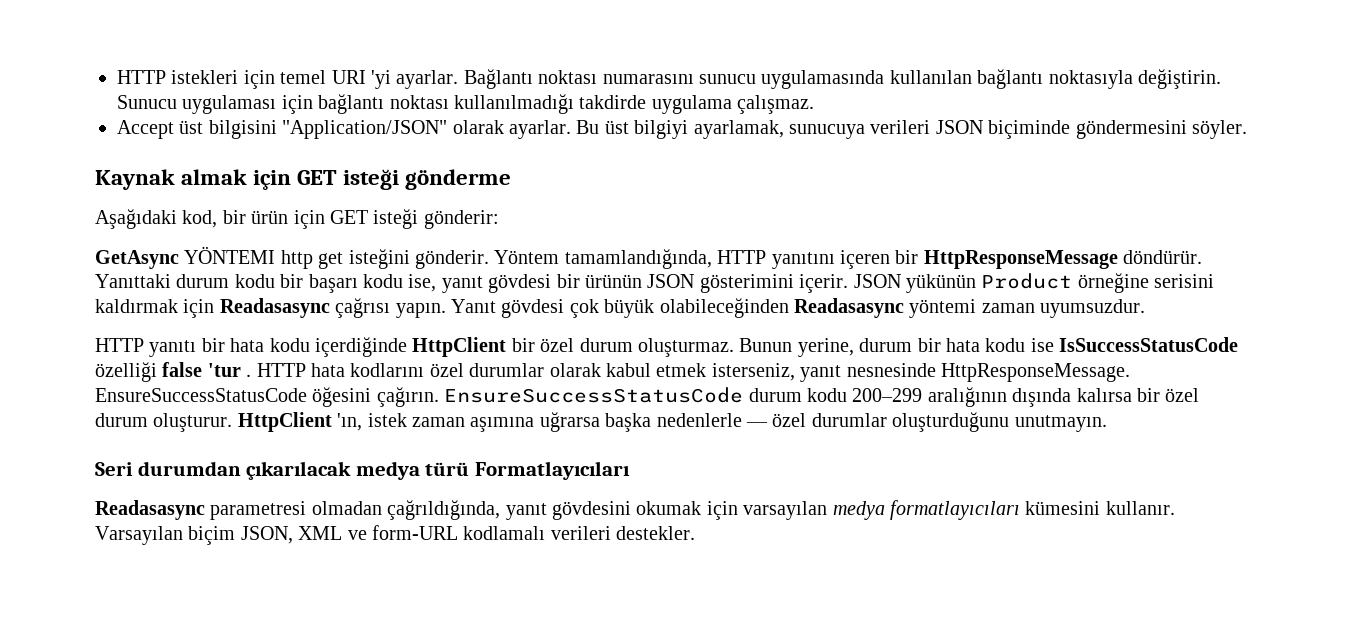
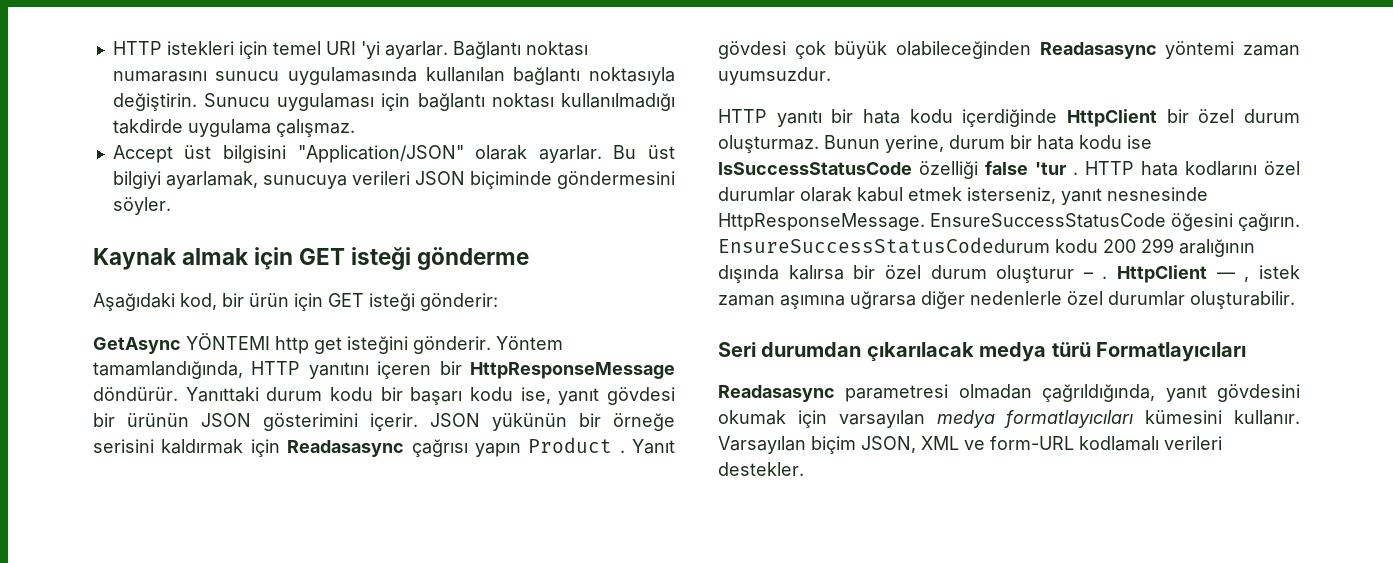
- JSON yükünün Product örneğine serisini kaldırmak için Readasasync çağrısı yapın.
+ JSON yükünün bir örneğe serisini kaldırmak için Readasasync çağrısı yapın Product .
- EnsureSuccessStatusCode durum kodu 200–299 aralığının dışında kalırsa bir özel durum oluşturur. HttpClient 'ın, istek zaman aşımına uğrarsa başka nedenlerle — özel durumlar oluşturduğunu unutmayın.
+ EnsureSuccessStatusCodedurum kodu 200 299 aralığının dışında kalırsa bir özel durum oluşturur – . HttpClient — , istek zaman aşımına uğrarsa diğer nedenlerle özel durumlar oluşturabilir.

